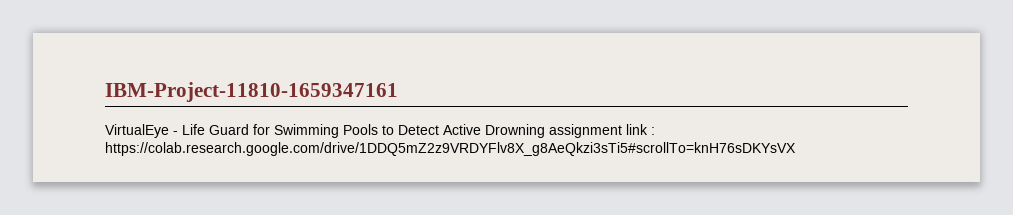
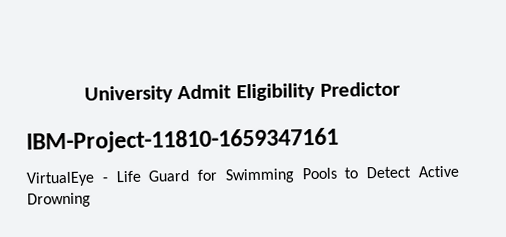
+ University Admit Eligibility Predictor
- VirtualEye - Life Guard for Swimming Pools to Detect Active Drowning assignment link : https://colab.research.google.com/drive/1DDQ5mZ2z9VRDYFlv8X_g8AeQkzi3sTi5#scrollTo=knH76sDKYsVX
+ VirtualEye - Life Guard for Swimming Pools to Detect Active Drowning

